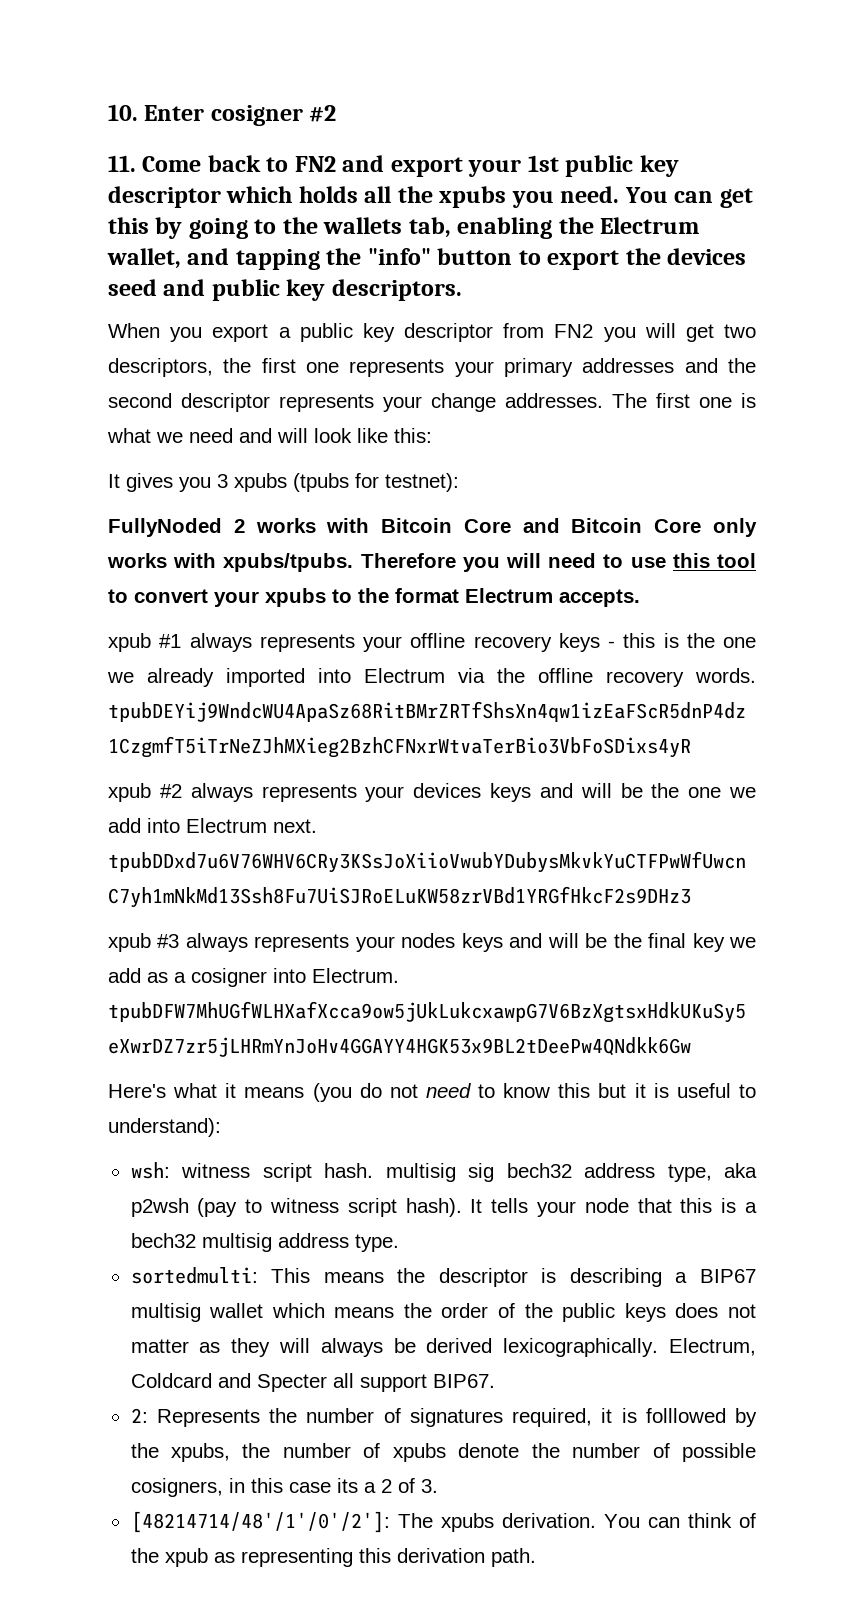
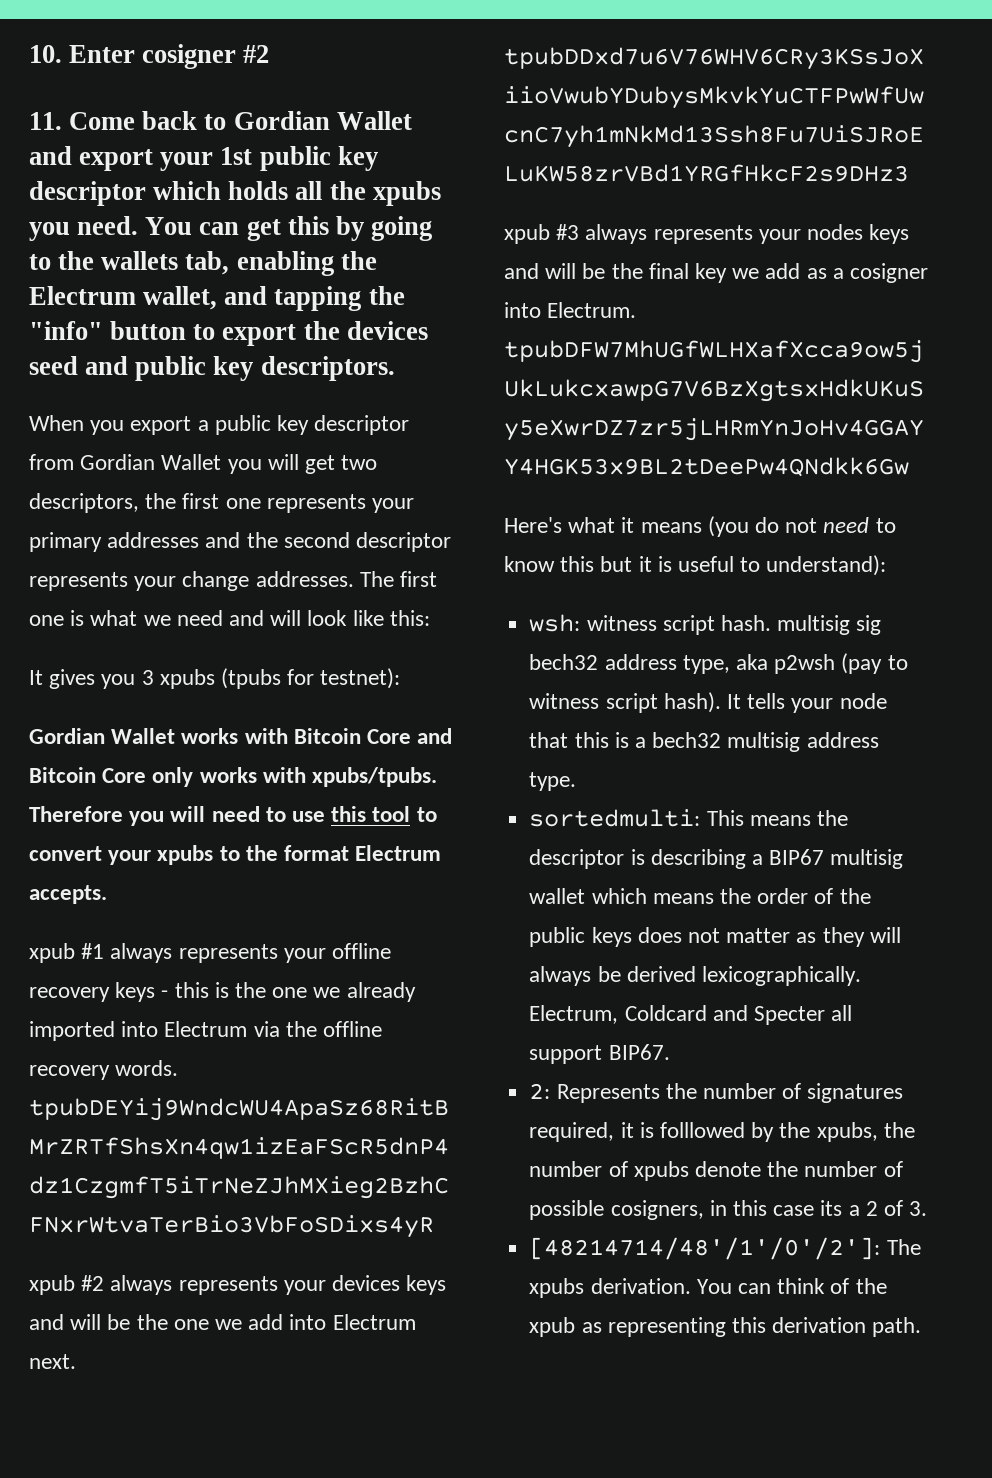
- 11. Come back to FN2 and export your 1st public key descriptor which holds all the xpubs you need.
+ 11. Come back to Gordian Wallet and export your 1st public key descriptor which holds all the xpubs you need.
- When you export a public key descriptor from FN2 you will get two descriptors, the first one represents your primary addresses and the second descriptor represents your change addresses.
+ When you export a public key descriptor from Gordian Wallet you will get two descriptors, the first one represents your primary addresses and the second descriptor represents your change addresses.
- FullyNoded 2 works with Bitcoin Core and Bitcoin Core only works with xpubs/tpubs.
+ Gordian Wallet works with Bitcoin Core and Bitcoin Core only works with xpubs/tpubs.

